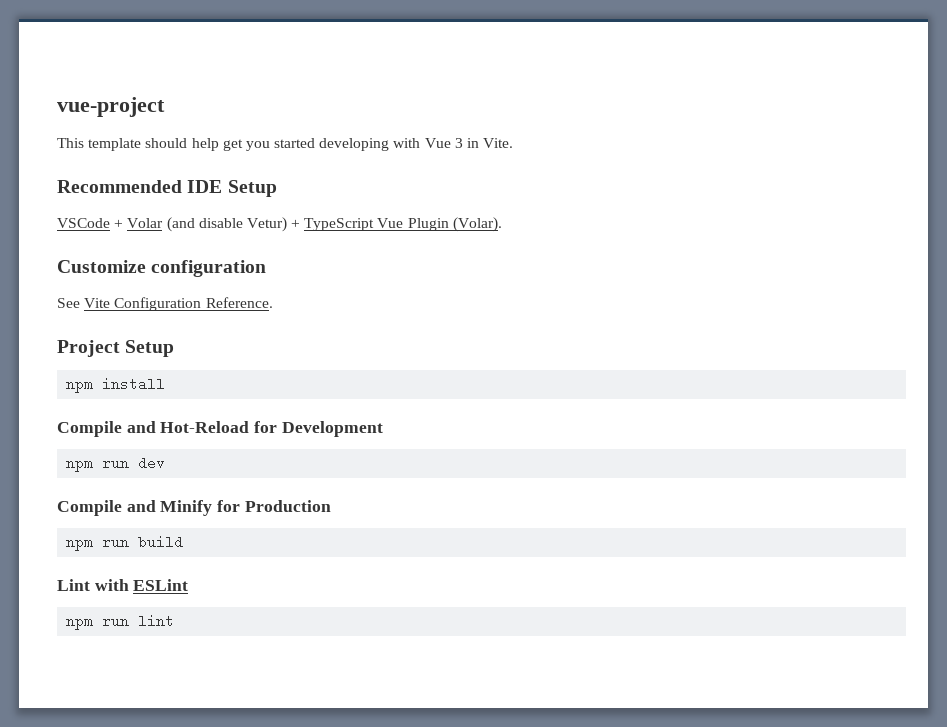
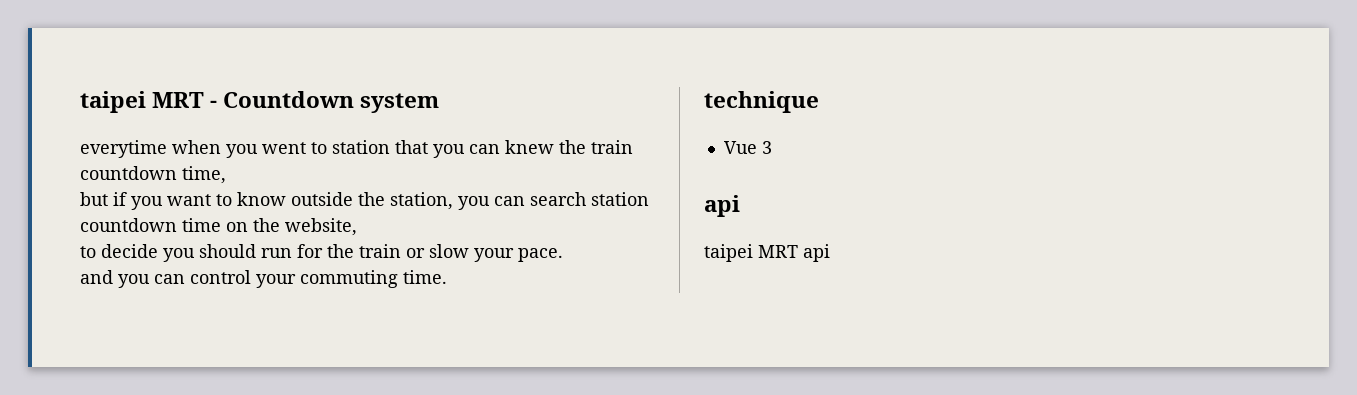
- vue-project
- This template should help get you started developing with Vue 3 in Vite.
- Recommended IDE Setup
- VSCode + Volar (and disable Vetur) + TypeScript Vue Plugin (Volar).
- Customize configuration
- See Vite Configuration Reference.
- Project Setup
- npm install
- Compile and Hot-Reload for Development
- npm run dev
- Compile and Minify for Production
- npm run build
- Lint with ESLint
- npm run lint
+ taipei MRT - Countdown system
+ everytime when you went to station that you can knew the train countdown time,
+ but if you want to know outside the station, you can search station countdown time on the website,
+ to decide you should run for the train or slow your pace.
+ and you can control your commuting time.
+ technique
+ Vue 3
+ api
+ taipei MRT api

